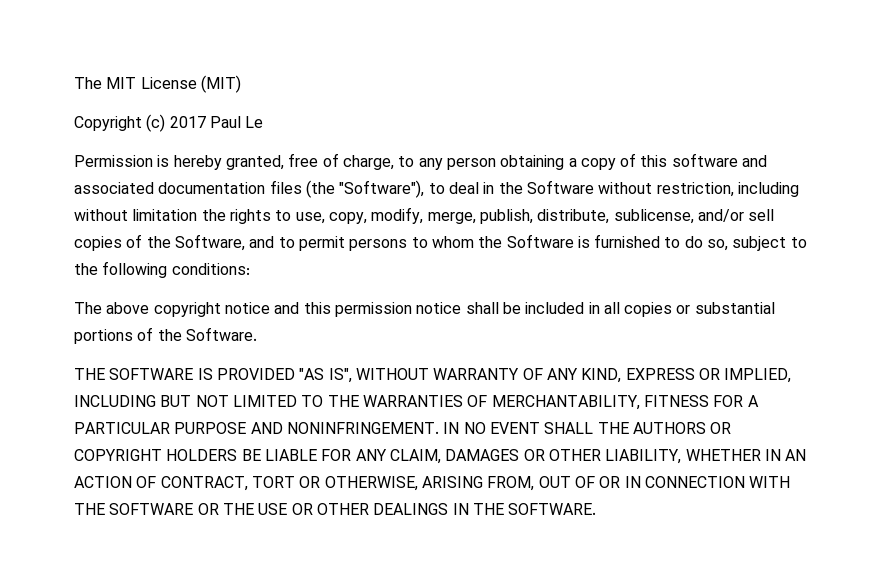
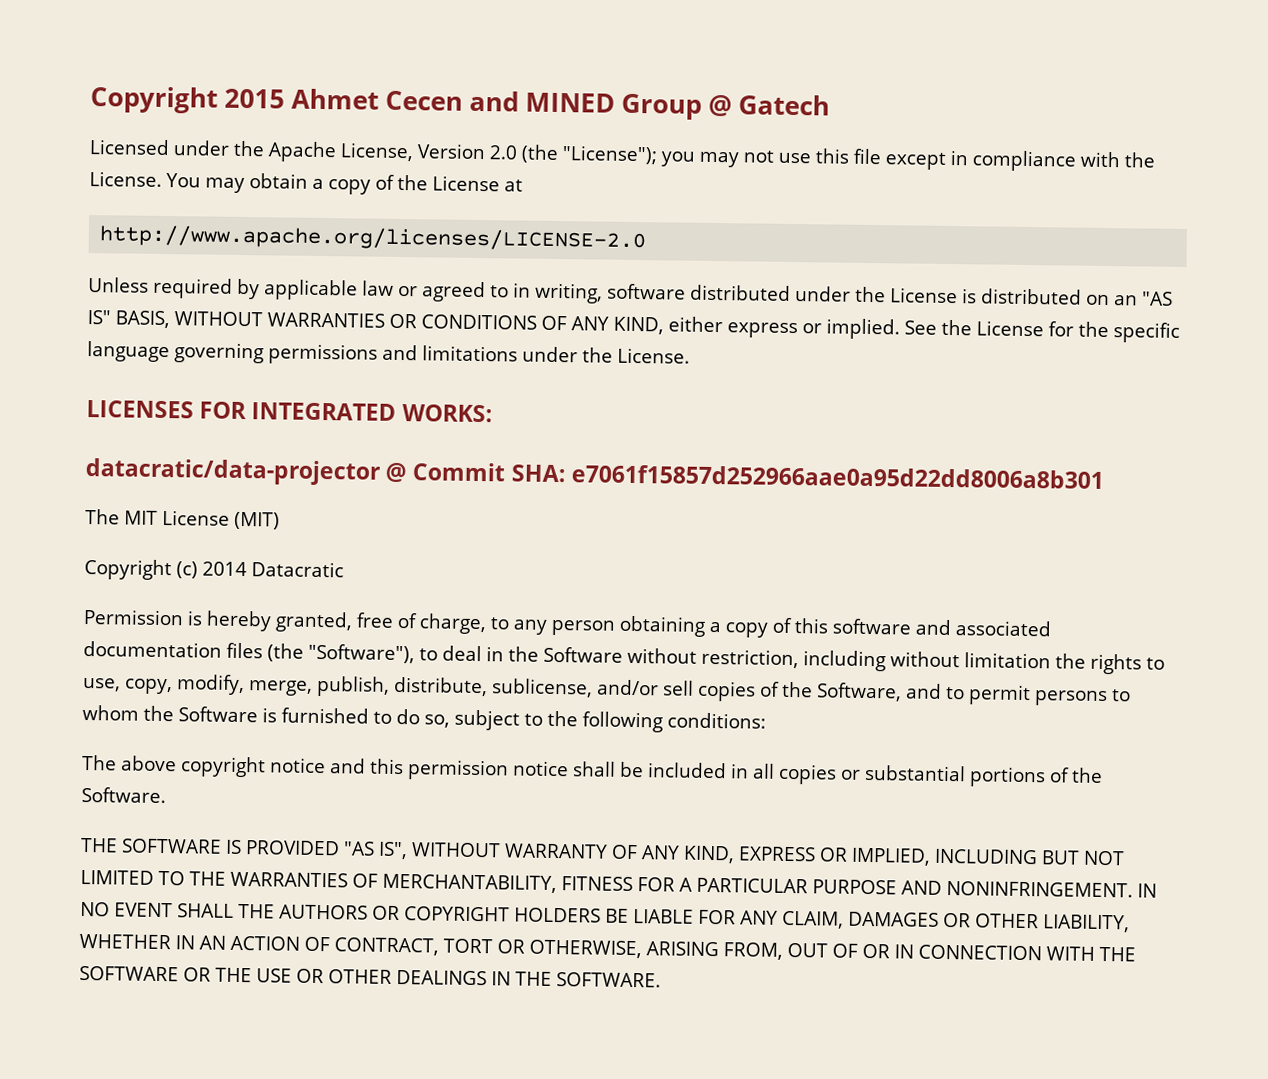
+ Copyright 2015 Ahmet Cecen and MINED Group @ Gatech
+ Licensed under the Apache License, Version 2.0 (the "License"); you may not use this file except in compliance with the License. You may obtain a copy of the License at
+ http://www.apache.org/licenses/LICENSE-2.0
+ Unless required by applicable law or agreed to in writing, software distributed under the License is distributed on an "AS IS" BASIS, WITHOUT WARRANTIES OR CONDITIONS OF ANY KIND, either express or implied. See the License for the specific language governing permissions and limitations under the License.
+ LICENSES FOR INTEGRATED WORKS:
+ datacratic/data-projector @ Commit SHA: e7061f15857d252966aae0a95d22dd8006a8b301
- Copyright (c) 2017 Paul Le
+ Copyright (c) 2014 Datacratic

